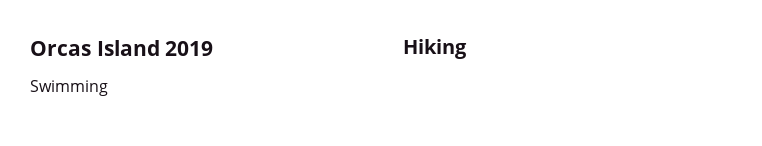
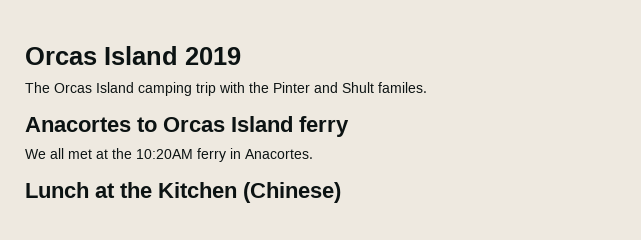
- Swimming
- Hiking
+ The Orcas Island camping trip with the Pinter and Shult familes.
+ Anacortes to Orcas Island ferry
+ We all met at the 10:20AM ferry in Anacortes.
+ Lunch at the Kitchen (Chinese)

